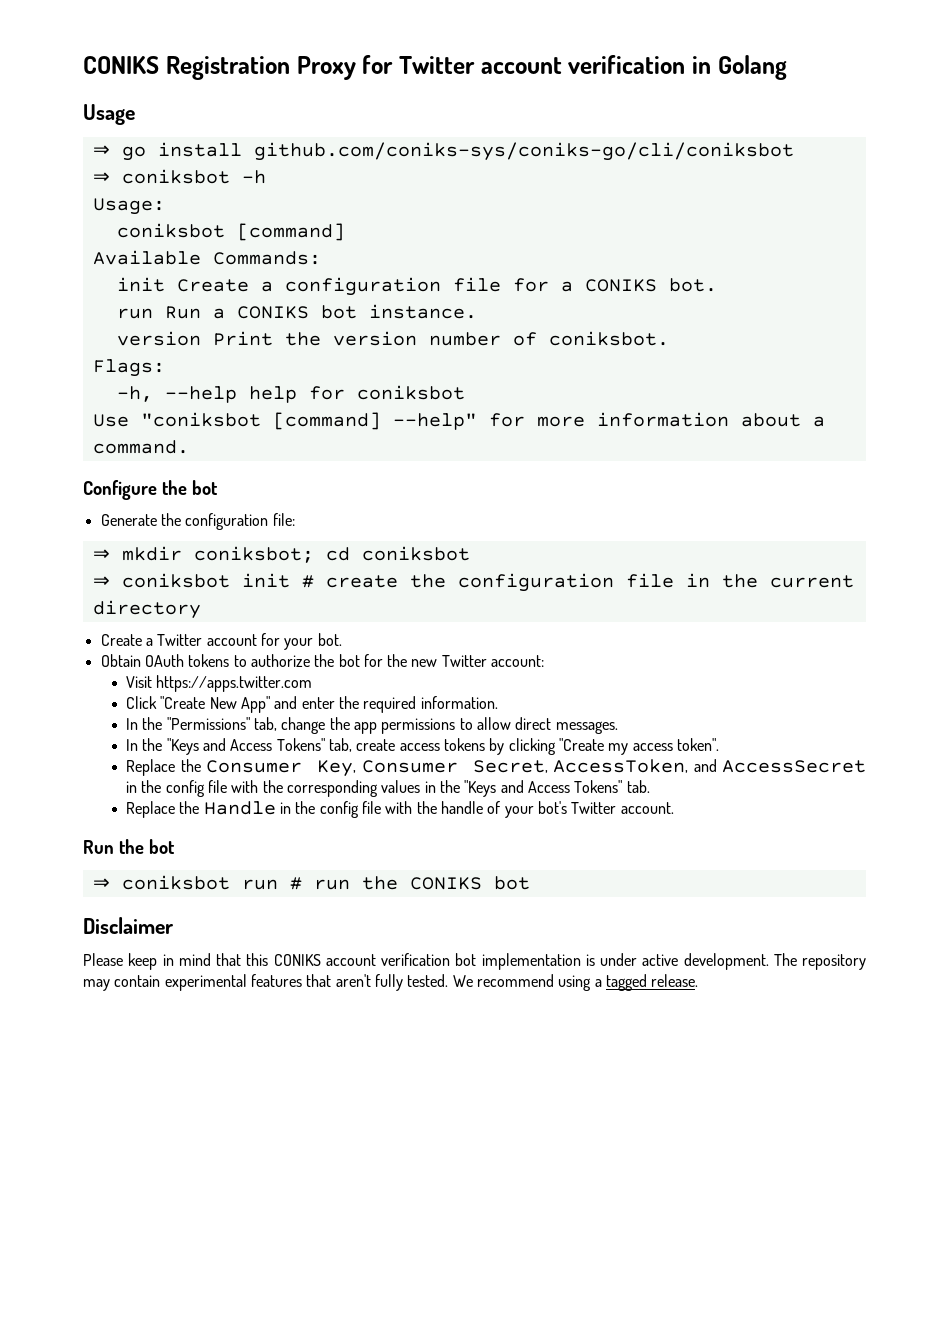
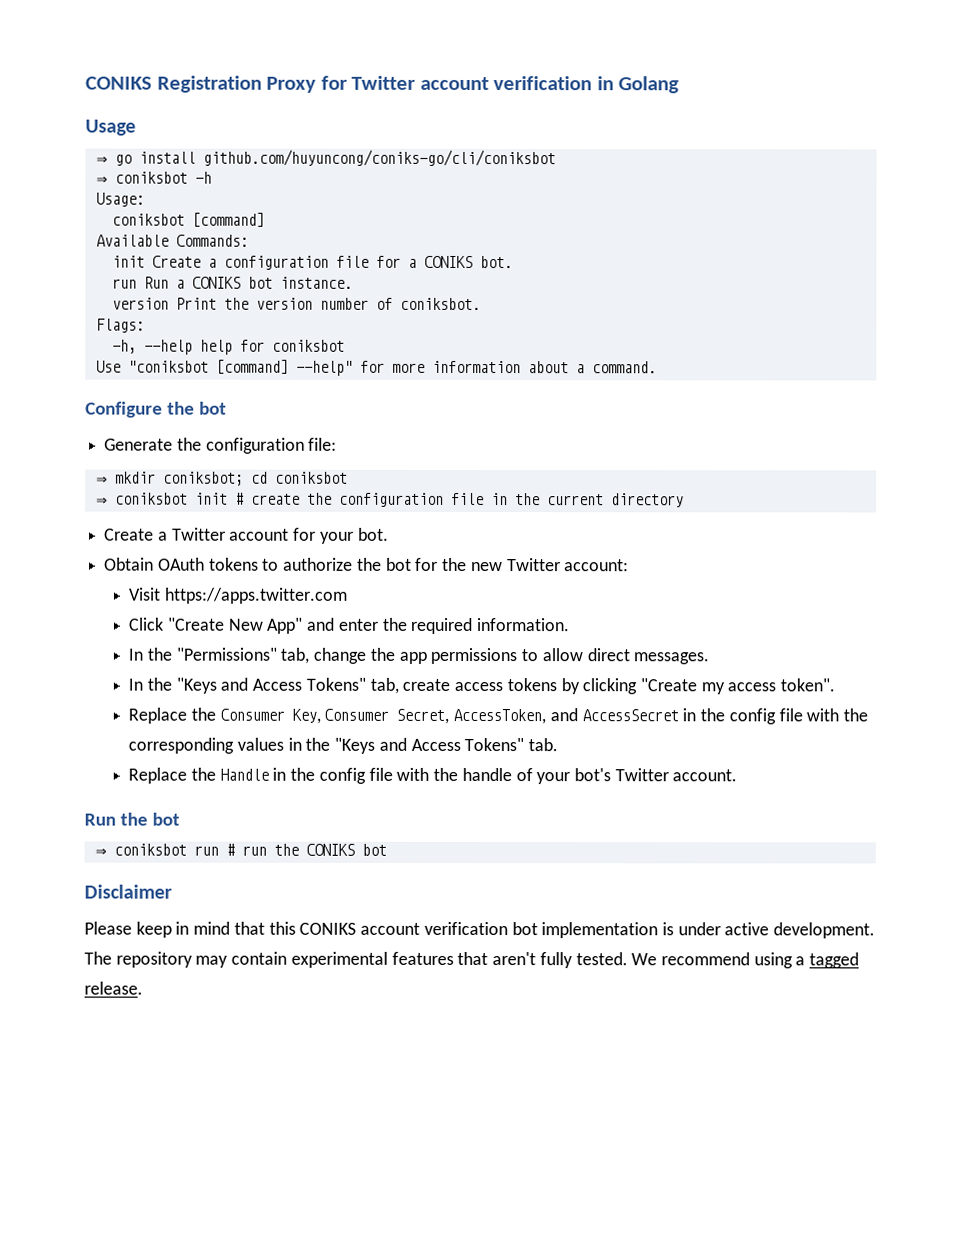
- ⇒ go install github.com/coniks-sys/coniks-go/cli/coniksbot
+ ⇒ go install github.com/huyuncong/coniks-go/cli/coniksbot

